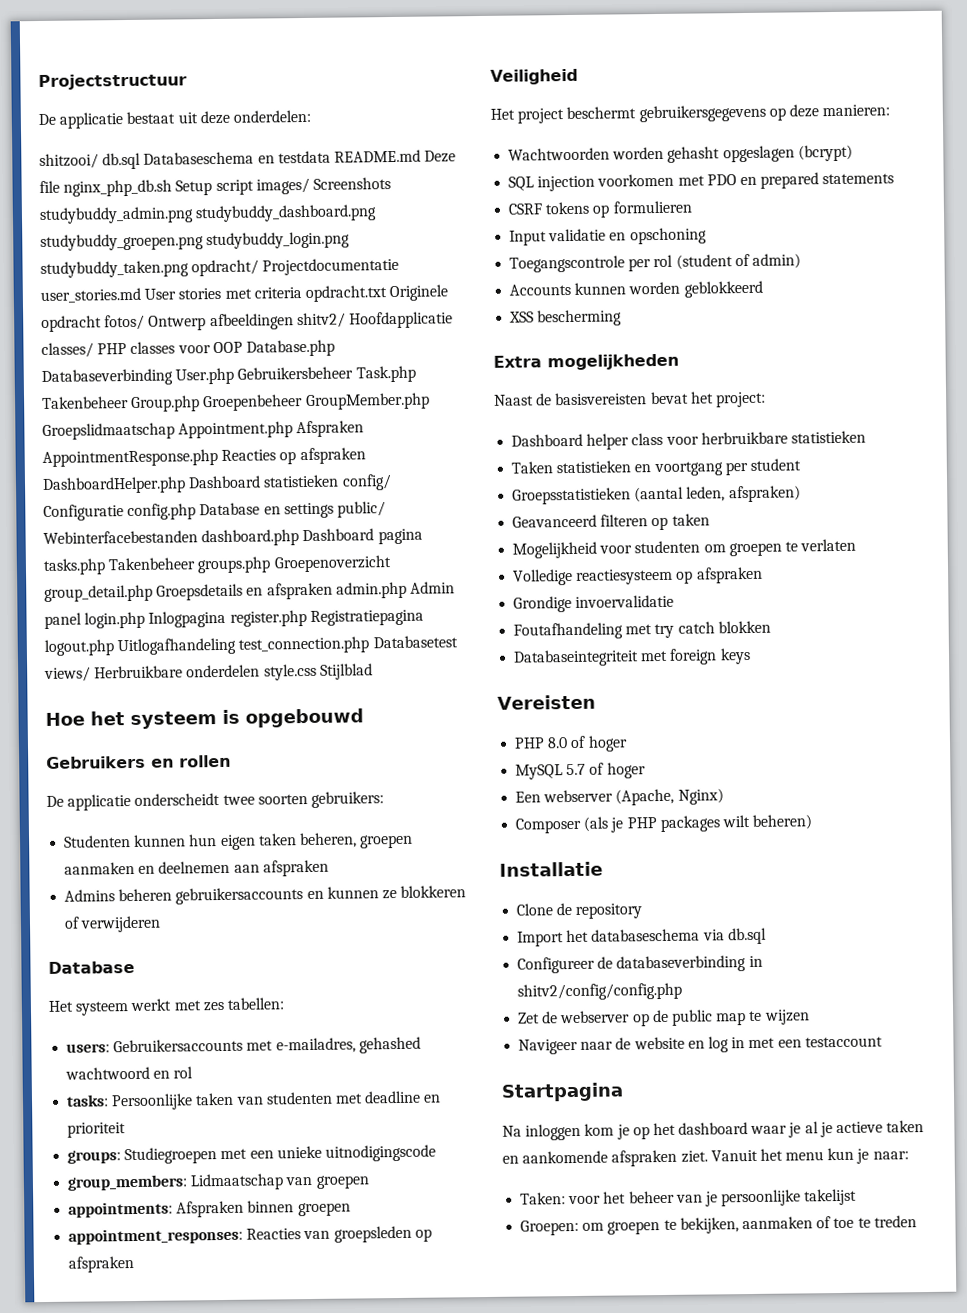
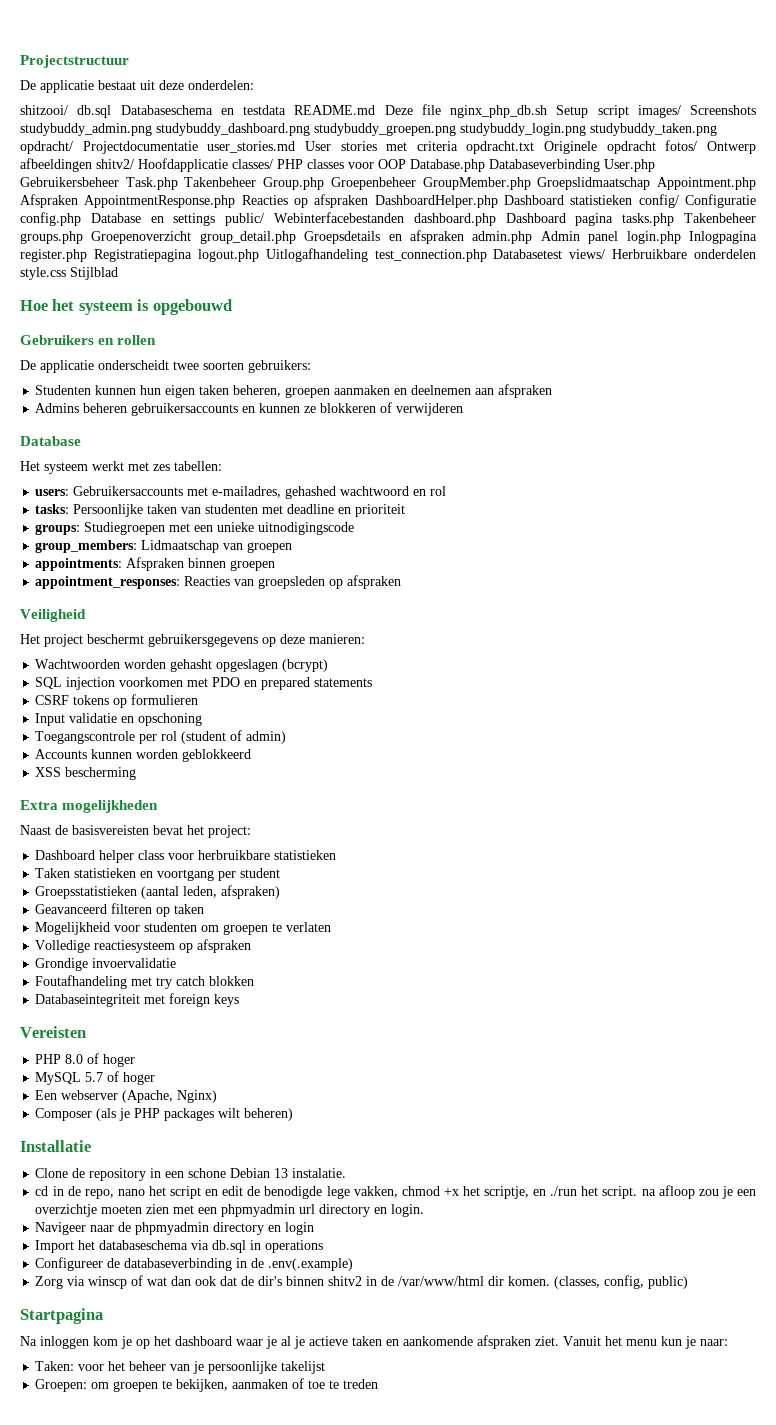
- Clone de repository
+ Clone de repository in een schone Debian 13 instalatie.
+ cd in de repo, nano het script en edit de benodigde lege vakken, chmod +x het scriptje, en ./run het script. na afloop zou je een overzichtje moeten zien met een phpmyadmin url directory en login.
+ Navigeer naar de phpmyadmin directory en login
- Import het databaseschema via db.sql
+ Import het databaseschema via db.sql in operations
- Configureer de databaseverbinding in shitv2/config/config.php
- Zet de webserver op de public map te wijzen
- Navigeer naar de website en log in met een testaccount
+ Configureer de databaseverbinding in de .env(.example)
+ Zorg via winscp of wat dan ook dat de dir's binnen shitv2 in de /var/www/html dir komen. (classes, config, public)

